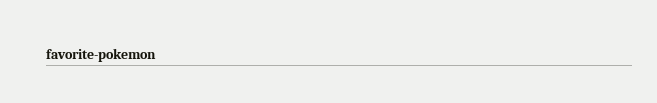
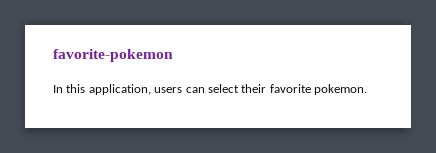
+ In this application, users can select their favorite pokemon.

